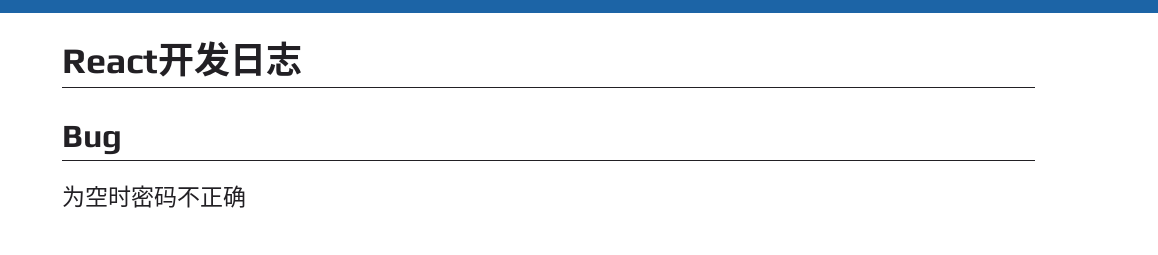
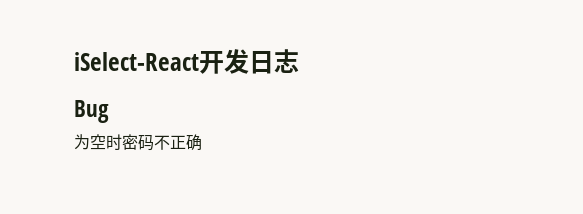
- React开发日志
+ iSelect-React开发日志

